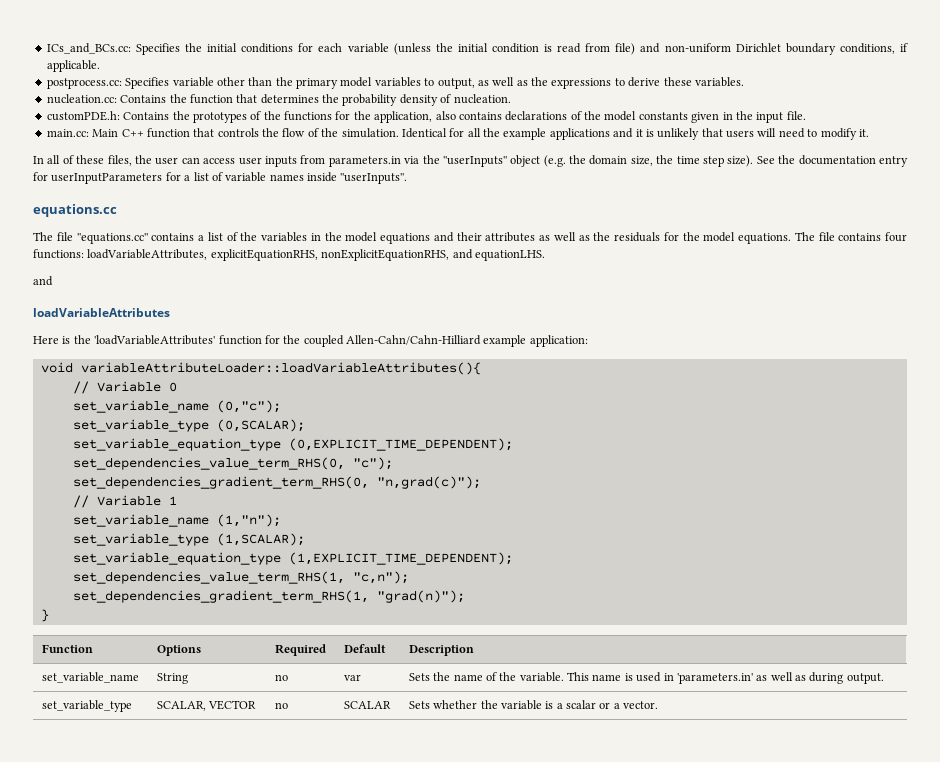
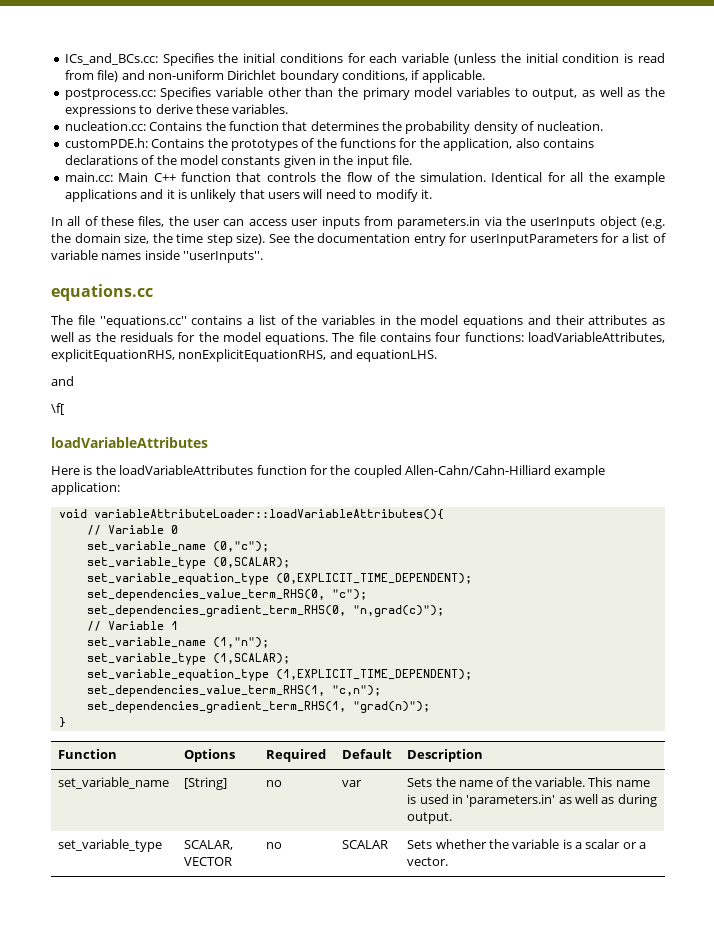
- In all of these files, the user can access user inputs from parameters.in via the ''userInputs'' object (e.g. the domain size, the time step size).
+ In all of these files, the user can access user inputs from parameters.in via the userInputs object (e.g. the domain size, the time step size).
+ \f[
- Here is the 'loadVariableAttributes' function for the coupled Allen-Cahn/Cahn-Hilliard example application:
+ Here is the loadVariableAttributes function for the coupled Allen-Cahn/Cahn-Hilliard example application:
- set_variable_name | String | no | var | Sets the name of the variable. This name is used in 'parameters.in' as well as during output.
+ set_variable_name | [String] | no | var | Sets the name of the variable. This name is used in 'parameters.in' as well as during output.

